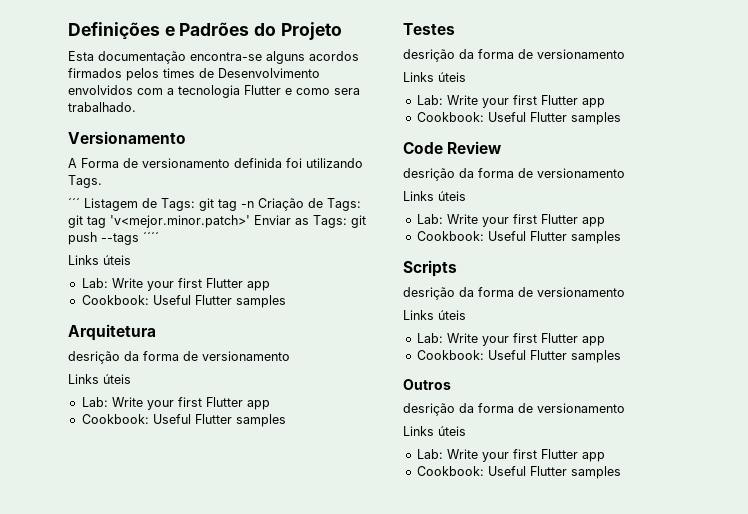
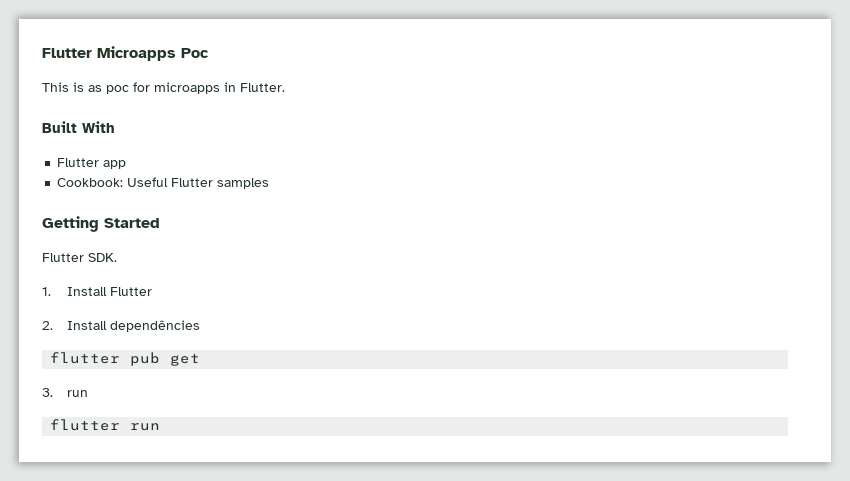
- Definições e Padrões do Projeto
- Esta documentação encontra-se alguns acordos firmados pelos times de Desenvolvimento envolvidos com a tecnologia Flutter e como sera trabalhado.
- Versionamento
- A Forma de versionamento definida foi utilizando Tags.
- ´´´ Listagem de Tags: git tag -n Criação de Tags: git tag 'v<mejor.minor.patch>' Enviar as Tags: git push --tags ´´´´
- Links úteis
- Lab: Write your first Flutter app
+ Flutter Microapps Poc
+ This is as poc for microapps in Flutter.
+ Built With
+ Flutter app
  Cookbook: Useful Flutter samples
- Arquitetura
- desrição da forma de versionamento
- Links úteis
- Lab: Write your first Flutter app
- Cookbook: Useful Flutter samples
- Testes
- desrição da forma de versionamento
- Links úteis
- Lab: Write your first Flutter app
- Cookbook: Useful Flutter samples
- Code Review
- desrição da forma de versionamento
- Links úteis
- Lab: Write your first Flutter app
- Cookbook: Useful Flutter samples
- Scripts
- desrição da forma de versionamento
- Links úteis
- Lab: Write your first Flutter app
- Cookbook: Useful Flutter samples
- Outros
- desrição da forma de versionamento
- Links úteis
- Lab: Write your first Flutter app
- Cookbook: Useful Flutter samples
+ Getting Started
+ Flutter SDK.
+ 1. Install Flutter
+ 2. Install dependêncies
+ flutter pub get
+ 3. run
+ flutter run

